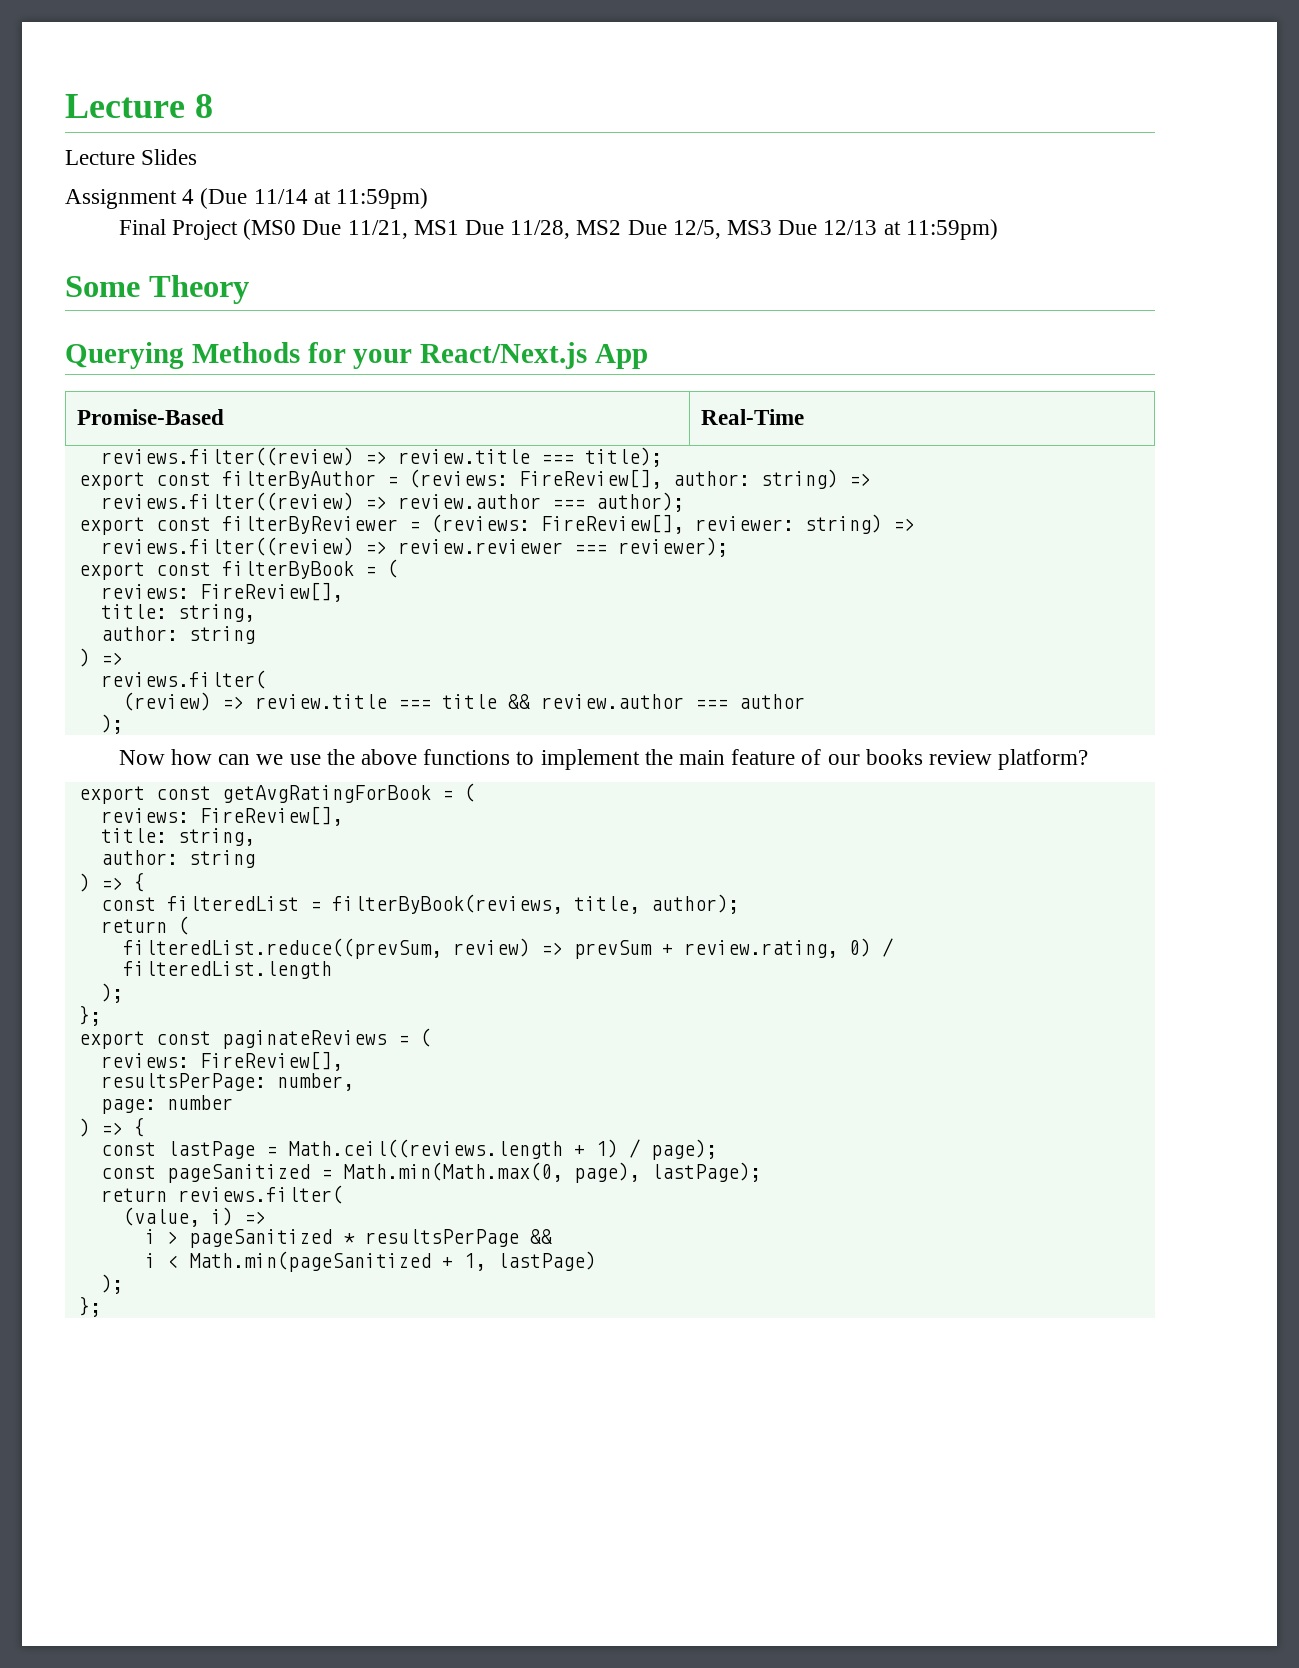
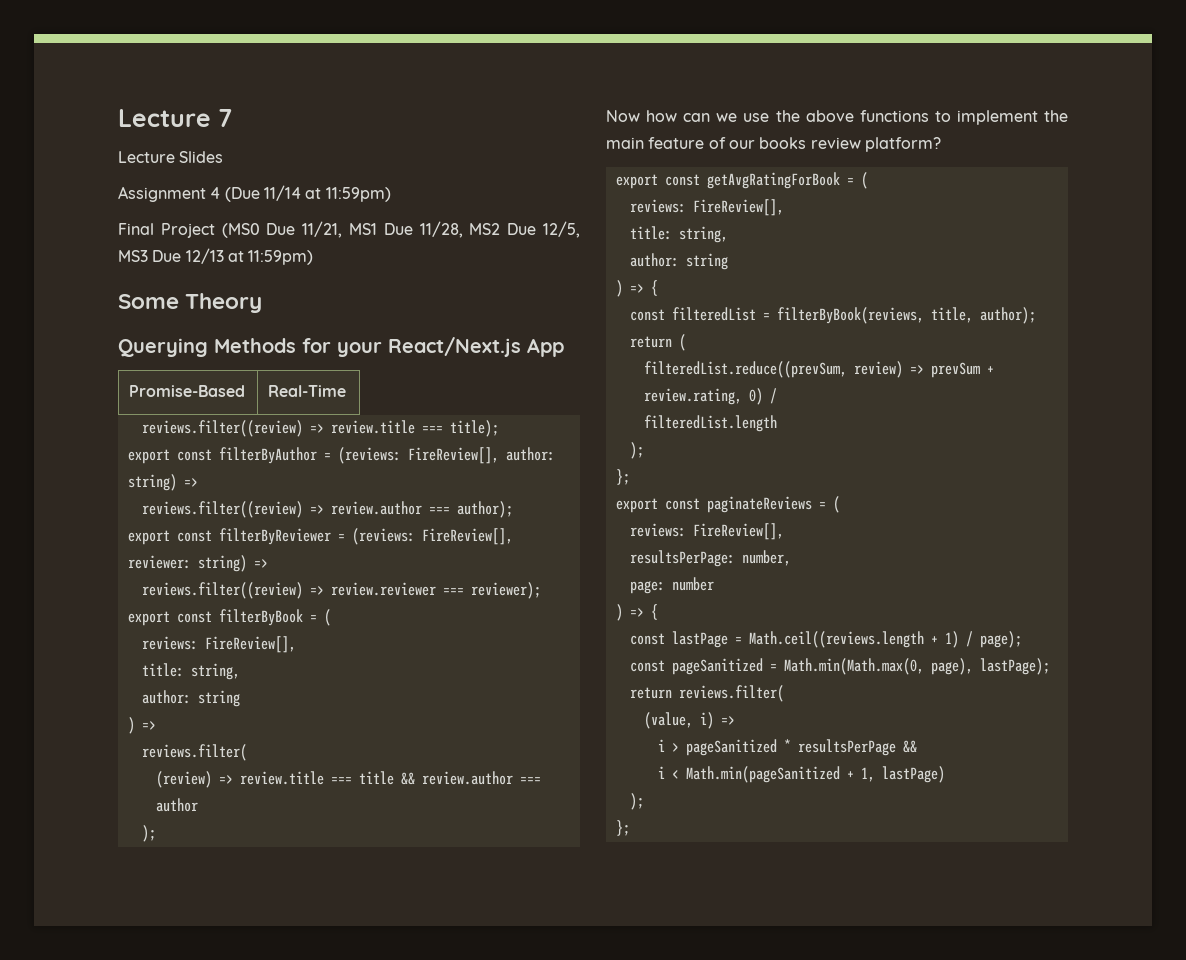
- Lecture 8
+ Lecture 7

